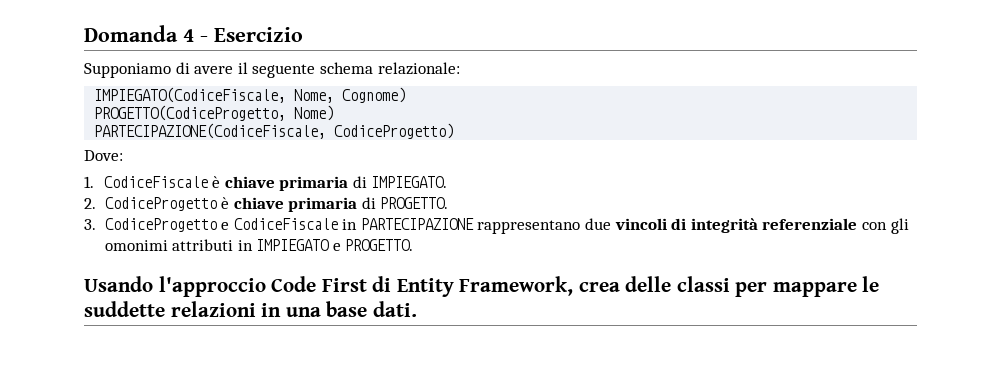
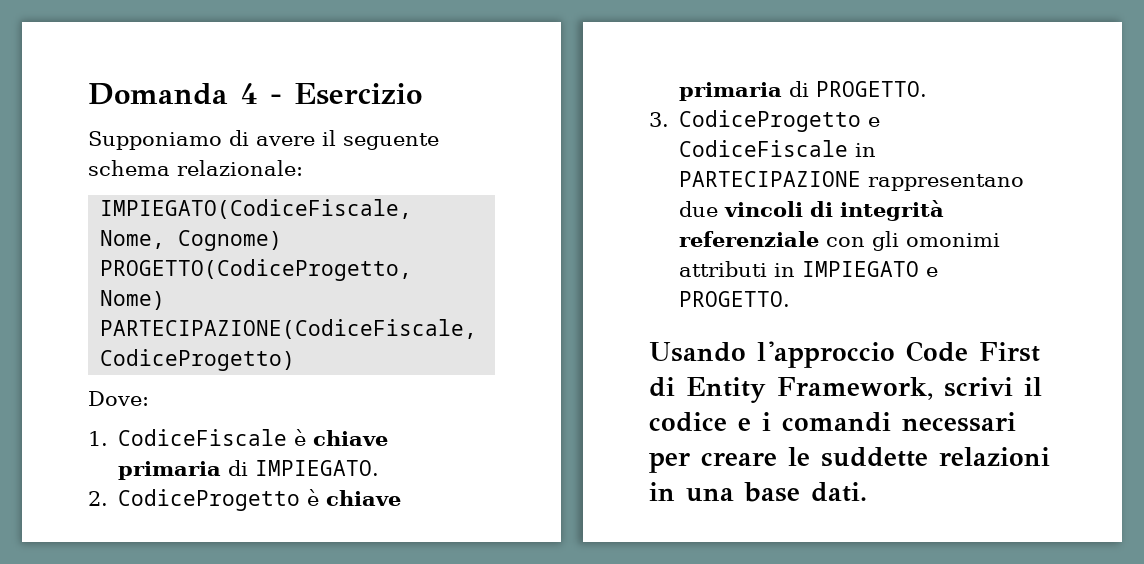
- Usando l'approccio Code First di Entity Framework, crea delle classi per mappare le suddette relazioni in una base dati.
+ Usando l'approccio Code First di Entity Framework, scrivi il codice e i comandi necessari per creare le suddette relazioni in una base dati.

